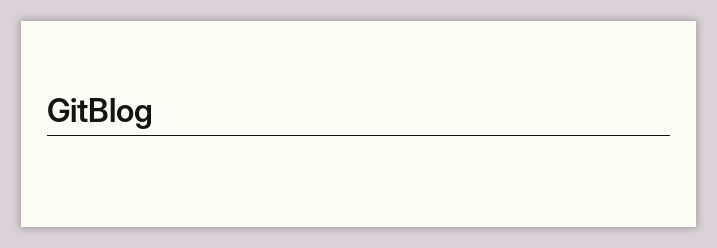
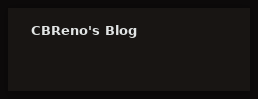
- GitBlog
+ CBReno's Blog

